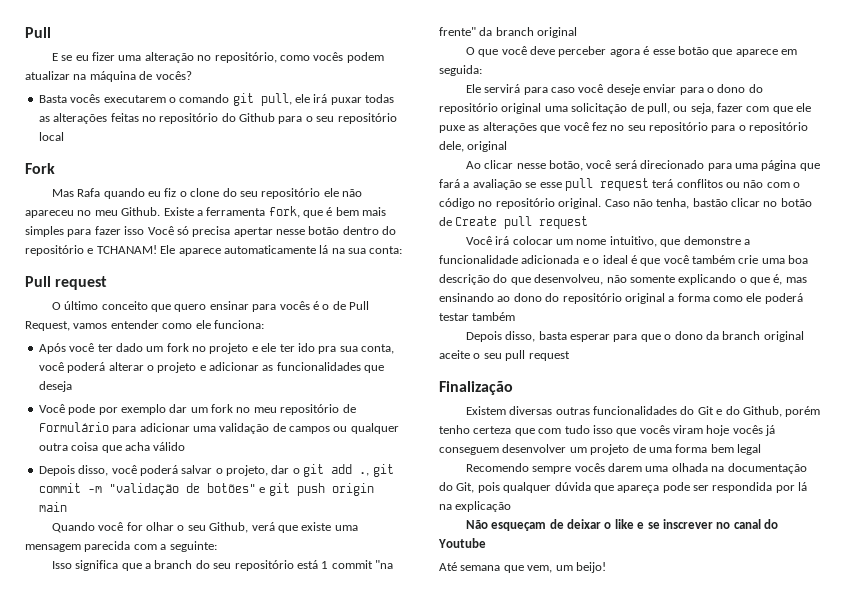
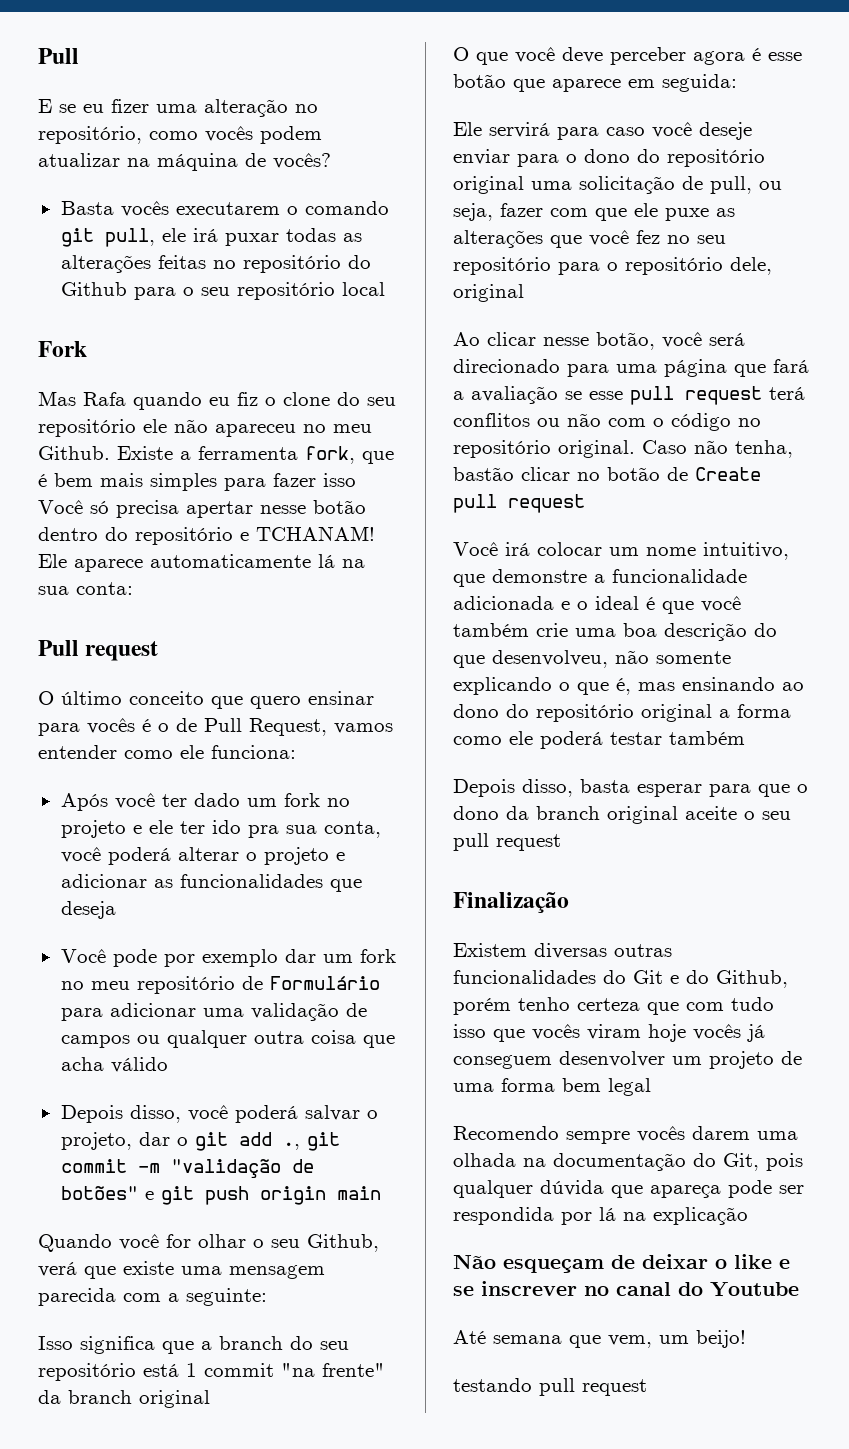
+ testando pull request

